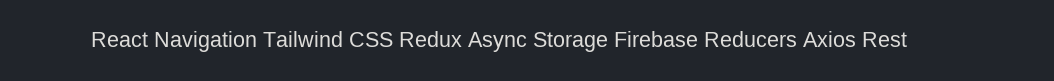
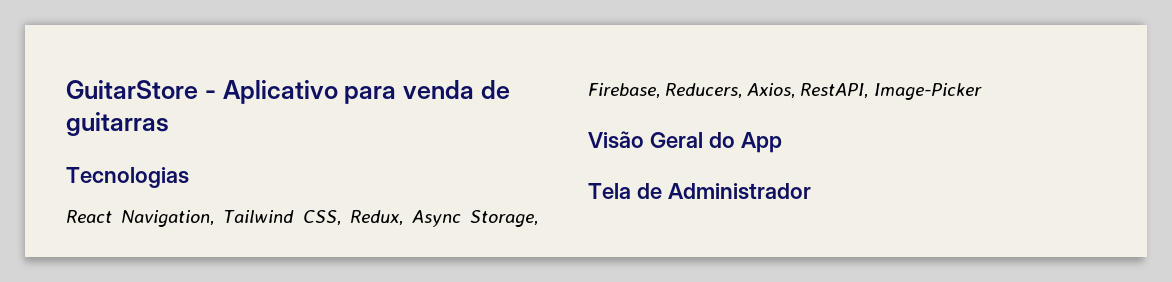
- React Navigation Tailwind CSS Redux Async Storage Firebase Reducers Axios Rest
+ GuitarStore - Aplicativo para venda de guitarras
+ Tecnologias
+ React Navigation, Tailwind CSS, Redux, Async Storage, Firebase, Reducers, Axios, RestAPI, Image-Picker
+ Visão Geral do App
+ Tela de Administrador

